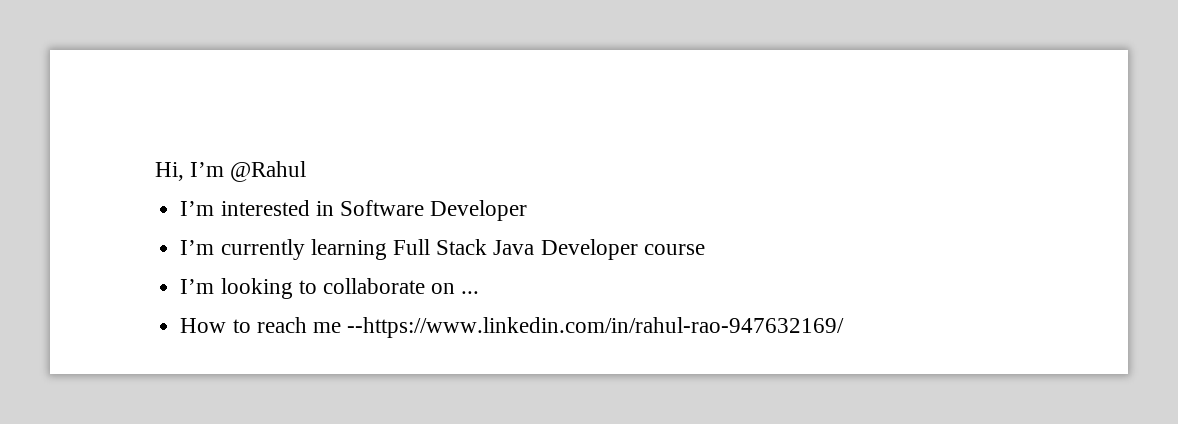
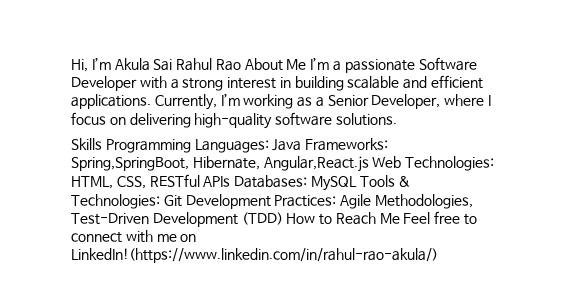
- Hi, I’m @Rahul
- I’m interested in Software Developer
- I’m currently learning Full Stack Java Developer course
- I’m looking to collaborate on ...
- How to reach me --https://www.linkedin.com/in/rahul-rao-947632169/
+ Hi, I’m Akula Sai Rahul Rao About Me I’m a passionate Software Developer with a strong interest in building scalable and efficient applications. Currently, I’m working as a Senior Developer, where I focus on delivering high-quality software solutions.
+ Skills Programming Languages: Java Frameworks: Spring,SpringBoot, Hibernate, Angular,React.js Web Technologies: HTML, CSS, RESTful APIs Databases: MySQL Tools & Technologies: Git Development Practices: Agile Methodologies, Test-Driven Development (TDD) How to Reach Me Feel free to connect with me on LinkedIn!(https://www.linkedin.com/in/rahul-rao-akula/)

